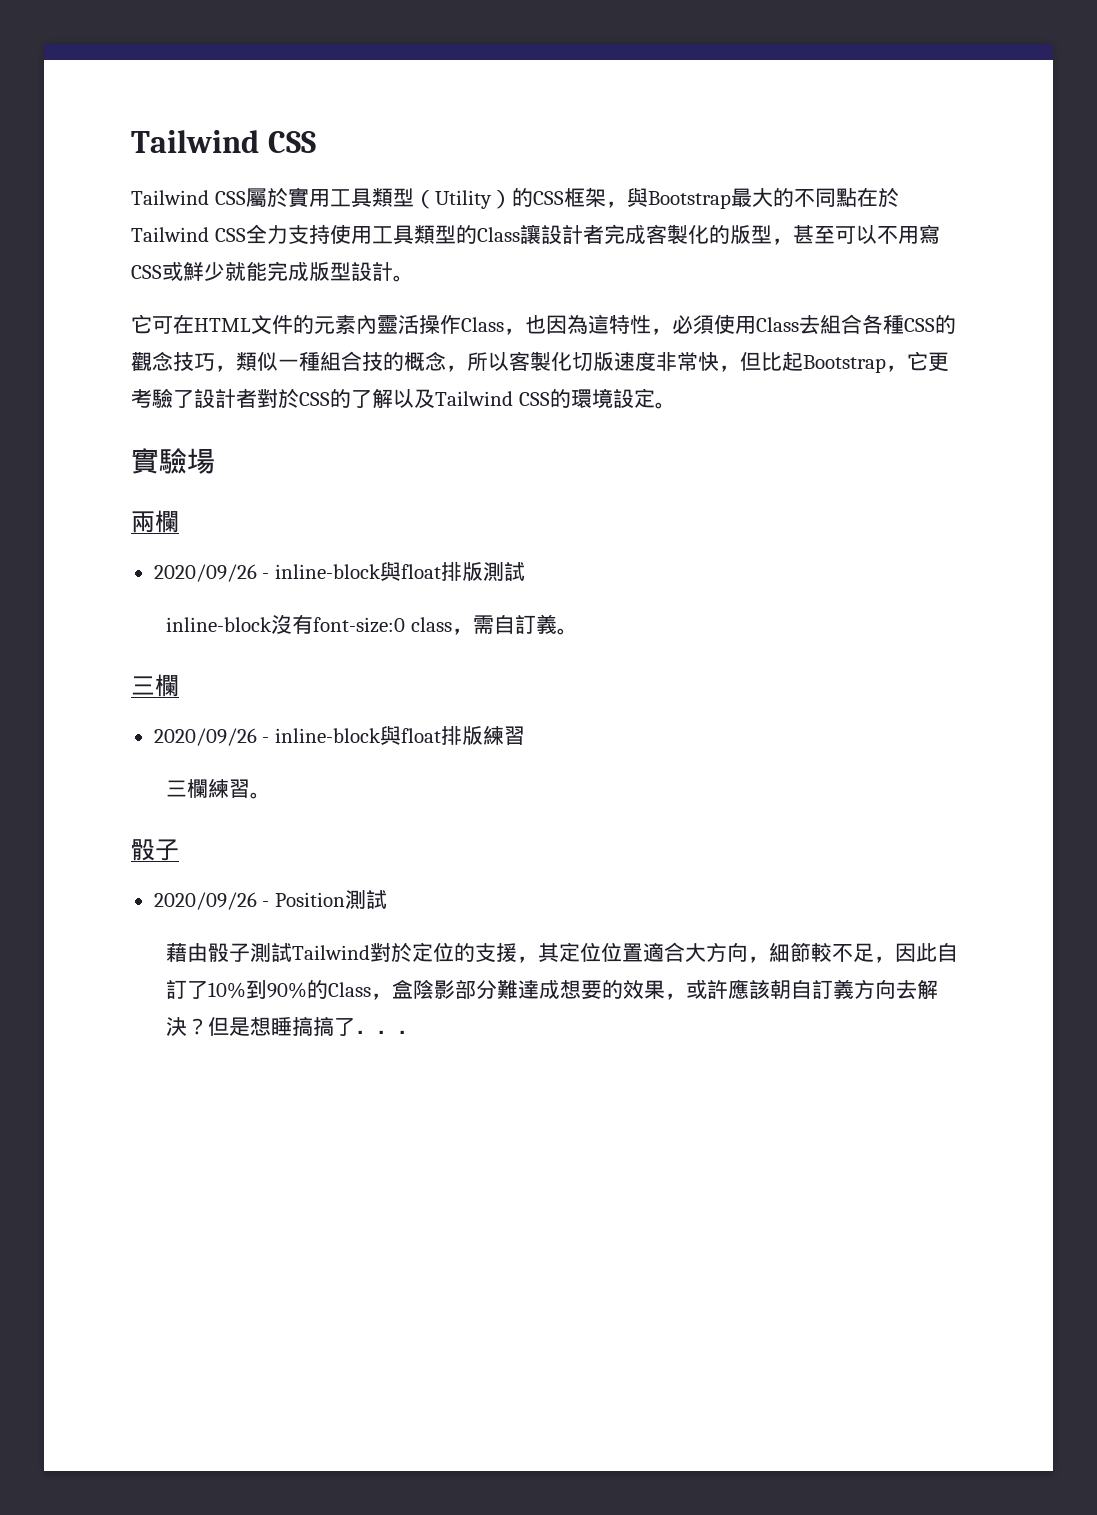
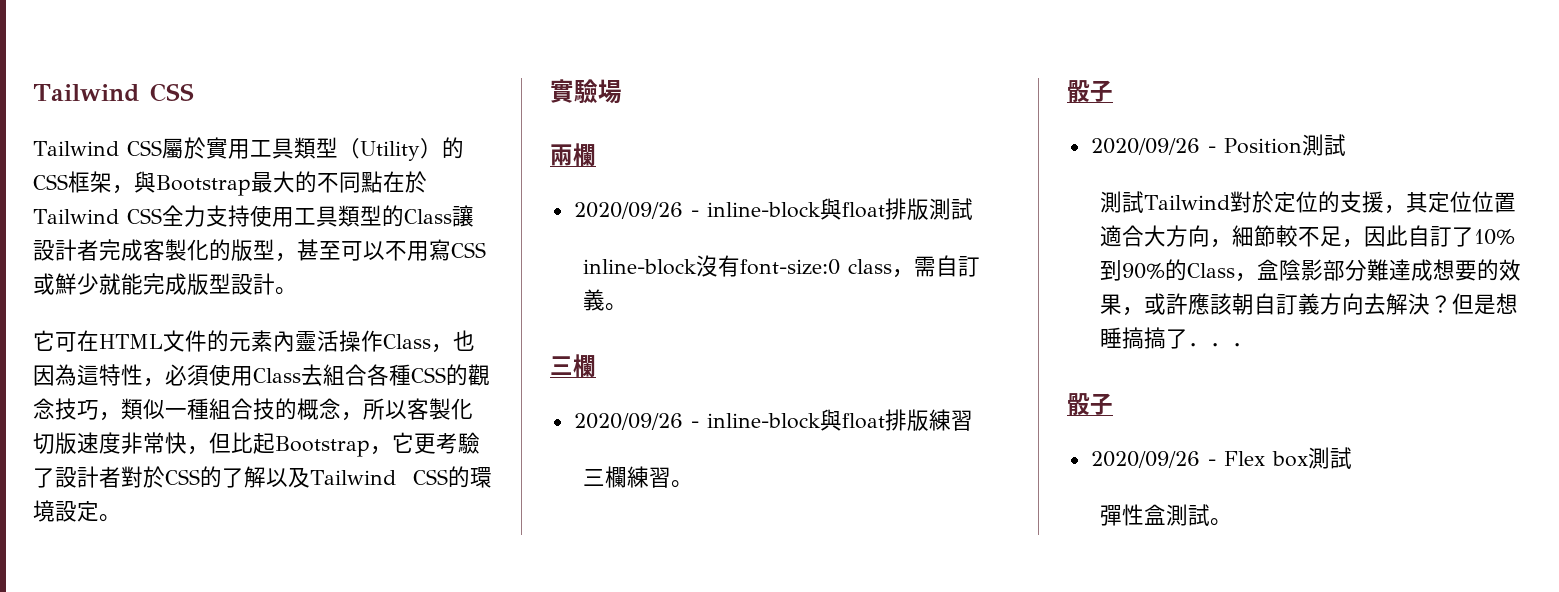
- 藉由骰子測試Tailwind對於定位的支援，其定位位置適合大方向，細節較不足，因此自訂了10%到90%的Class，盒陰影部分難達成想要的效果，或許應該朝自訂義方向去解決？
+ 測試Tailwind對於定位的支援，其定位位置適合大方向，細節較不足，因此自訂了10%到90%的Class，盒陰影部分難達成想要的效果，或許應該朝自訂義方向去解決？
  但是想睡搞搞了．．．
+ 骰子
+ 2020/09/26 - Flex box測試
+ 彈性盒測試。

